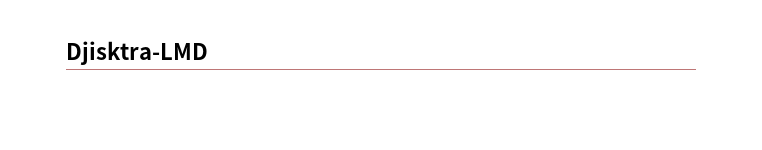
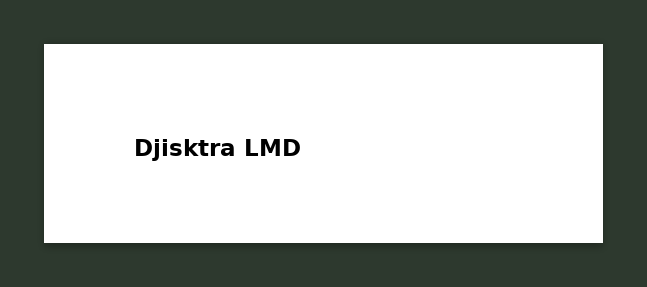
- Djisktra-LMD
+ Djisktra LMD

